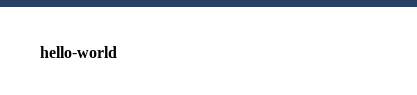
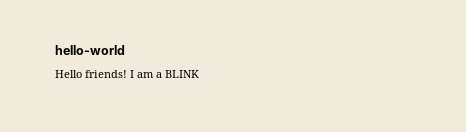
+ Hello friends! I am a BLINK

